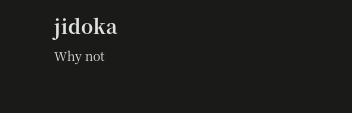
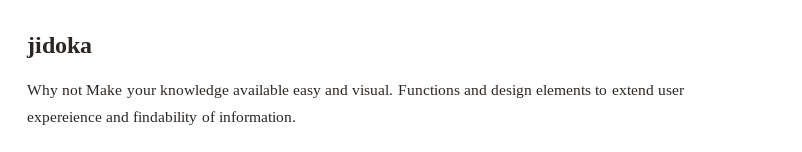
- Why not
+ Why not Make your knowledge available easy and visual. Functions and design elements to extend user expereience and findability of information.

